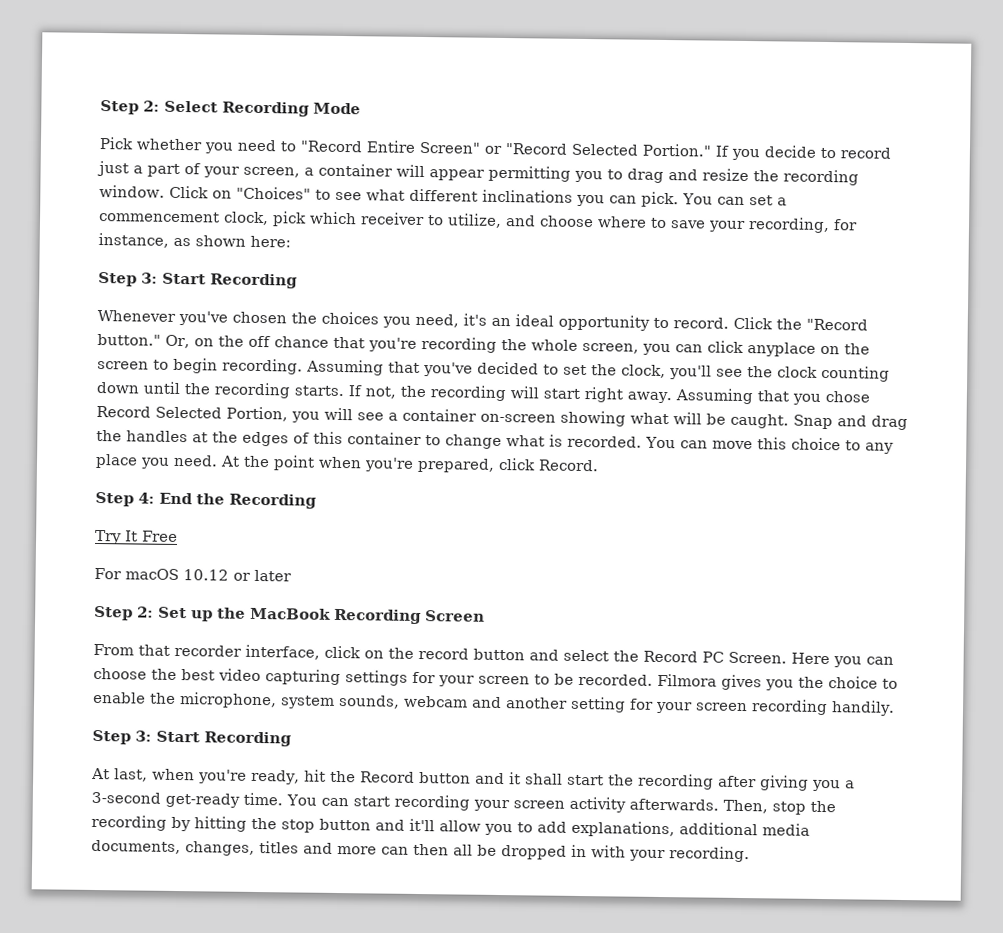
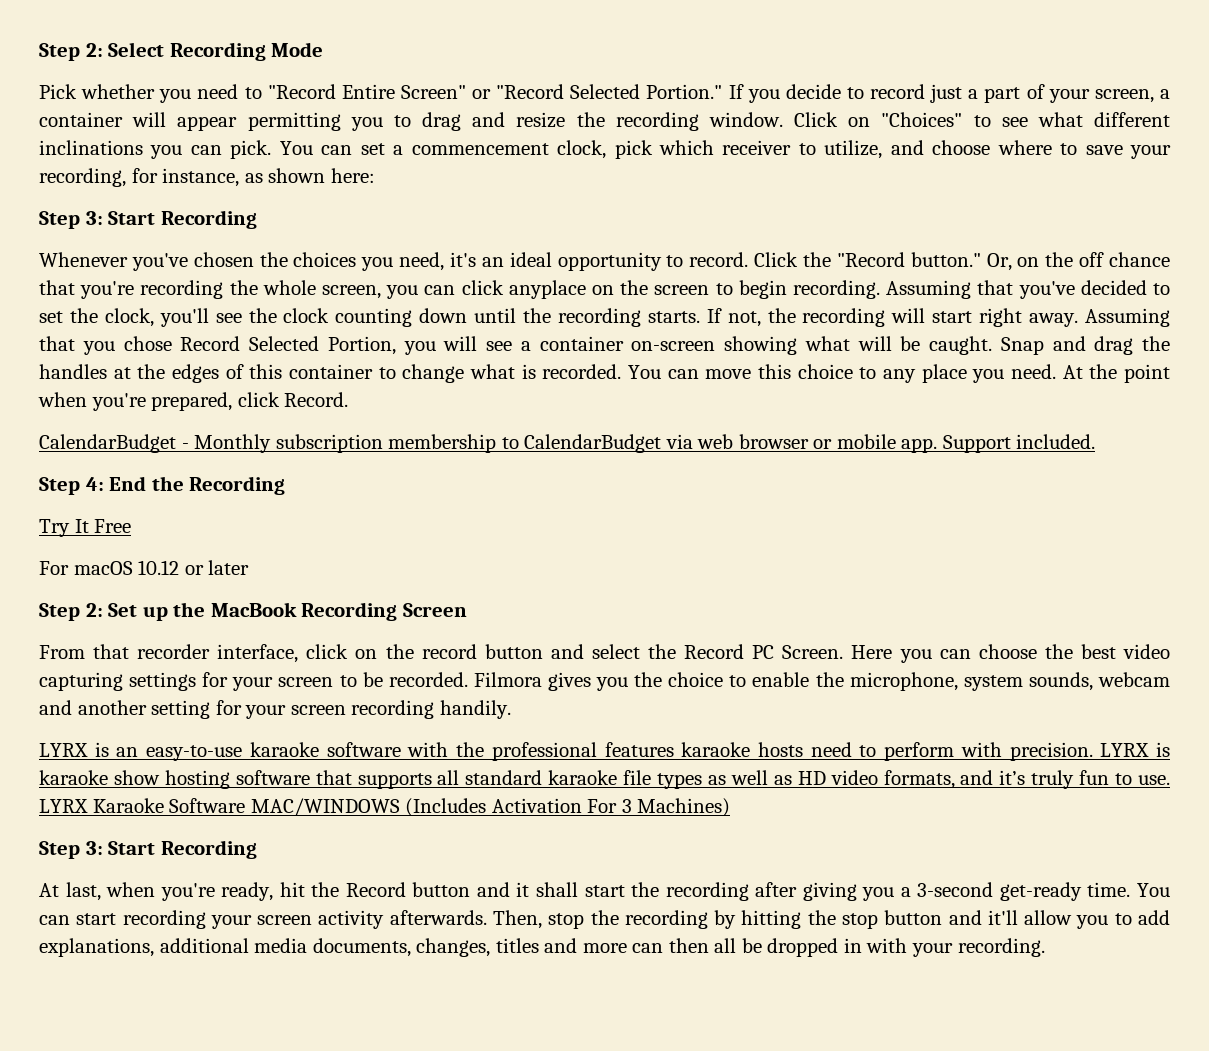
+ CalendarBudget - Monthly subscription membership to CalendarBudget via web browser or mobile app. Support included.
+ LYRX is an easy-to-use karaoke software with the professional features karaoke hosts need to perform with precision. LYRX is karaoke show hosting software that supports all standard karaoke file types as well as HD video formats, and it’s truly fun to use. LYRX Karaoke Software MAC/WINDOWS (Includes Activation For 3 Machines)

